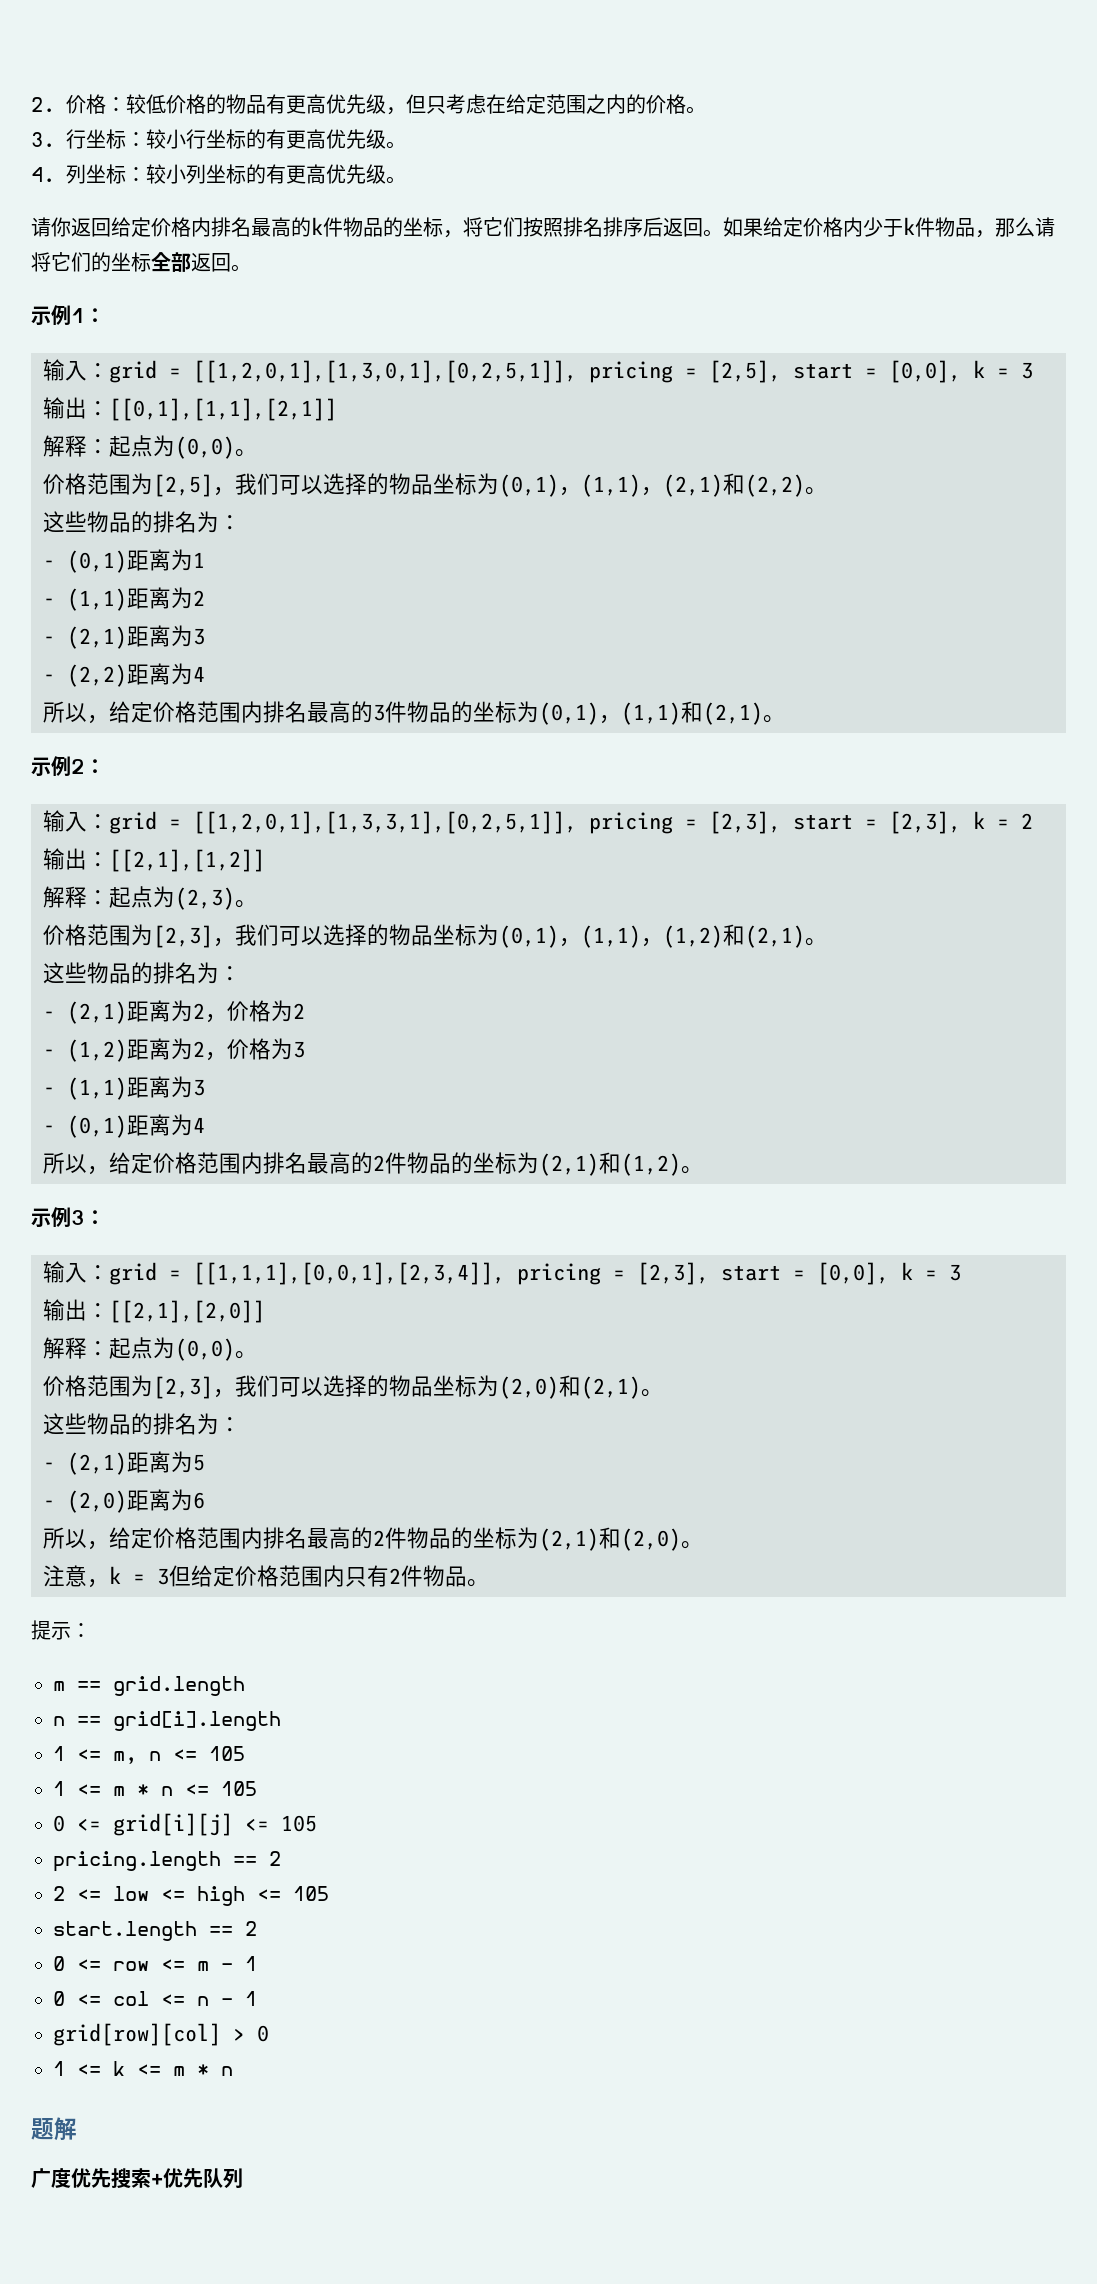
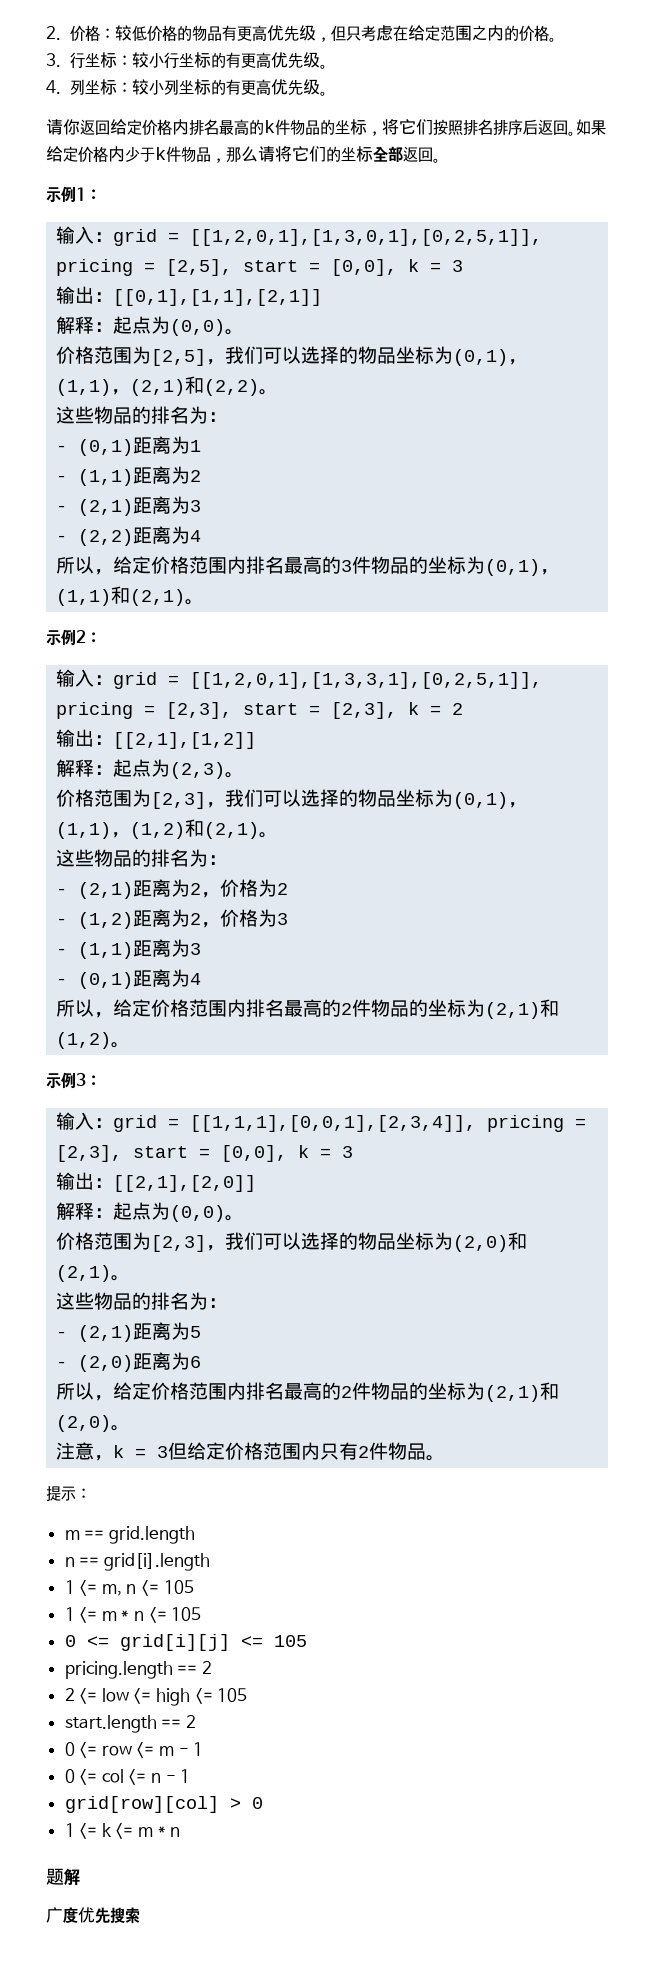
- 广度优先搜索+优先队列
+ 广度优先搜索

